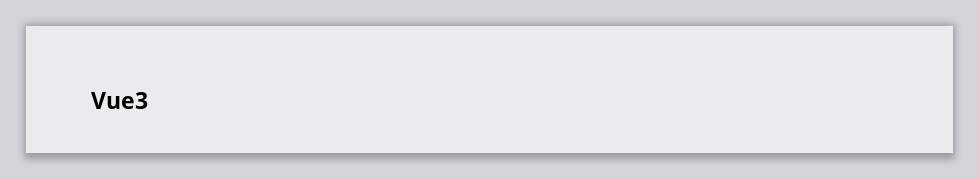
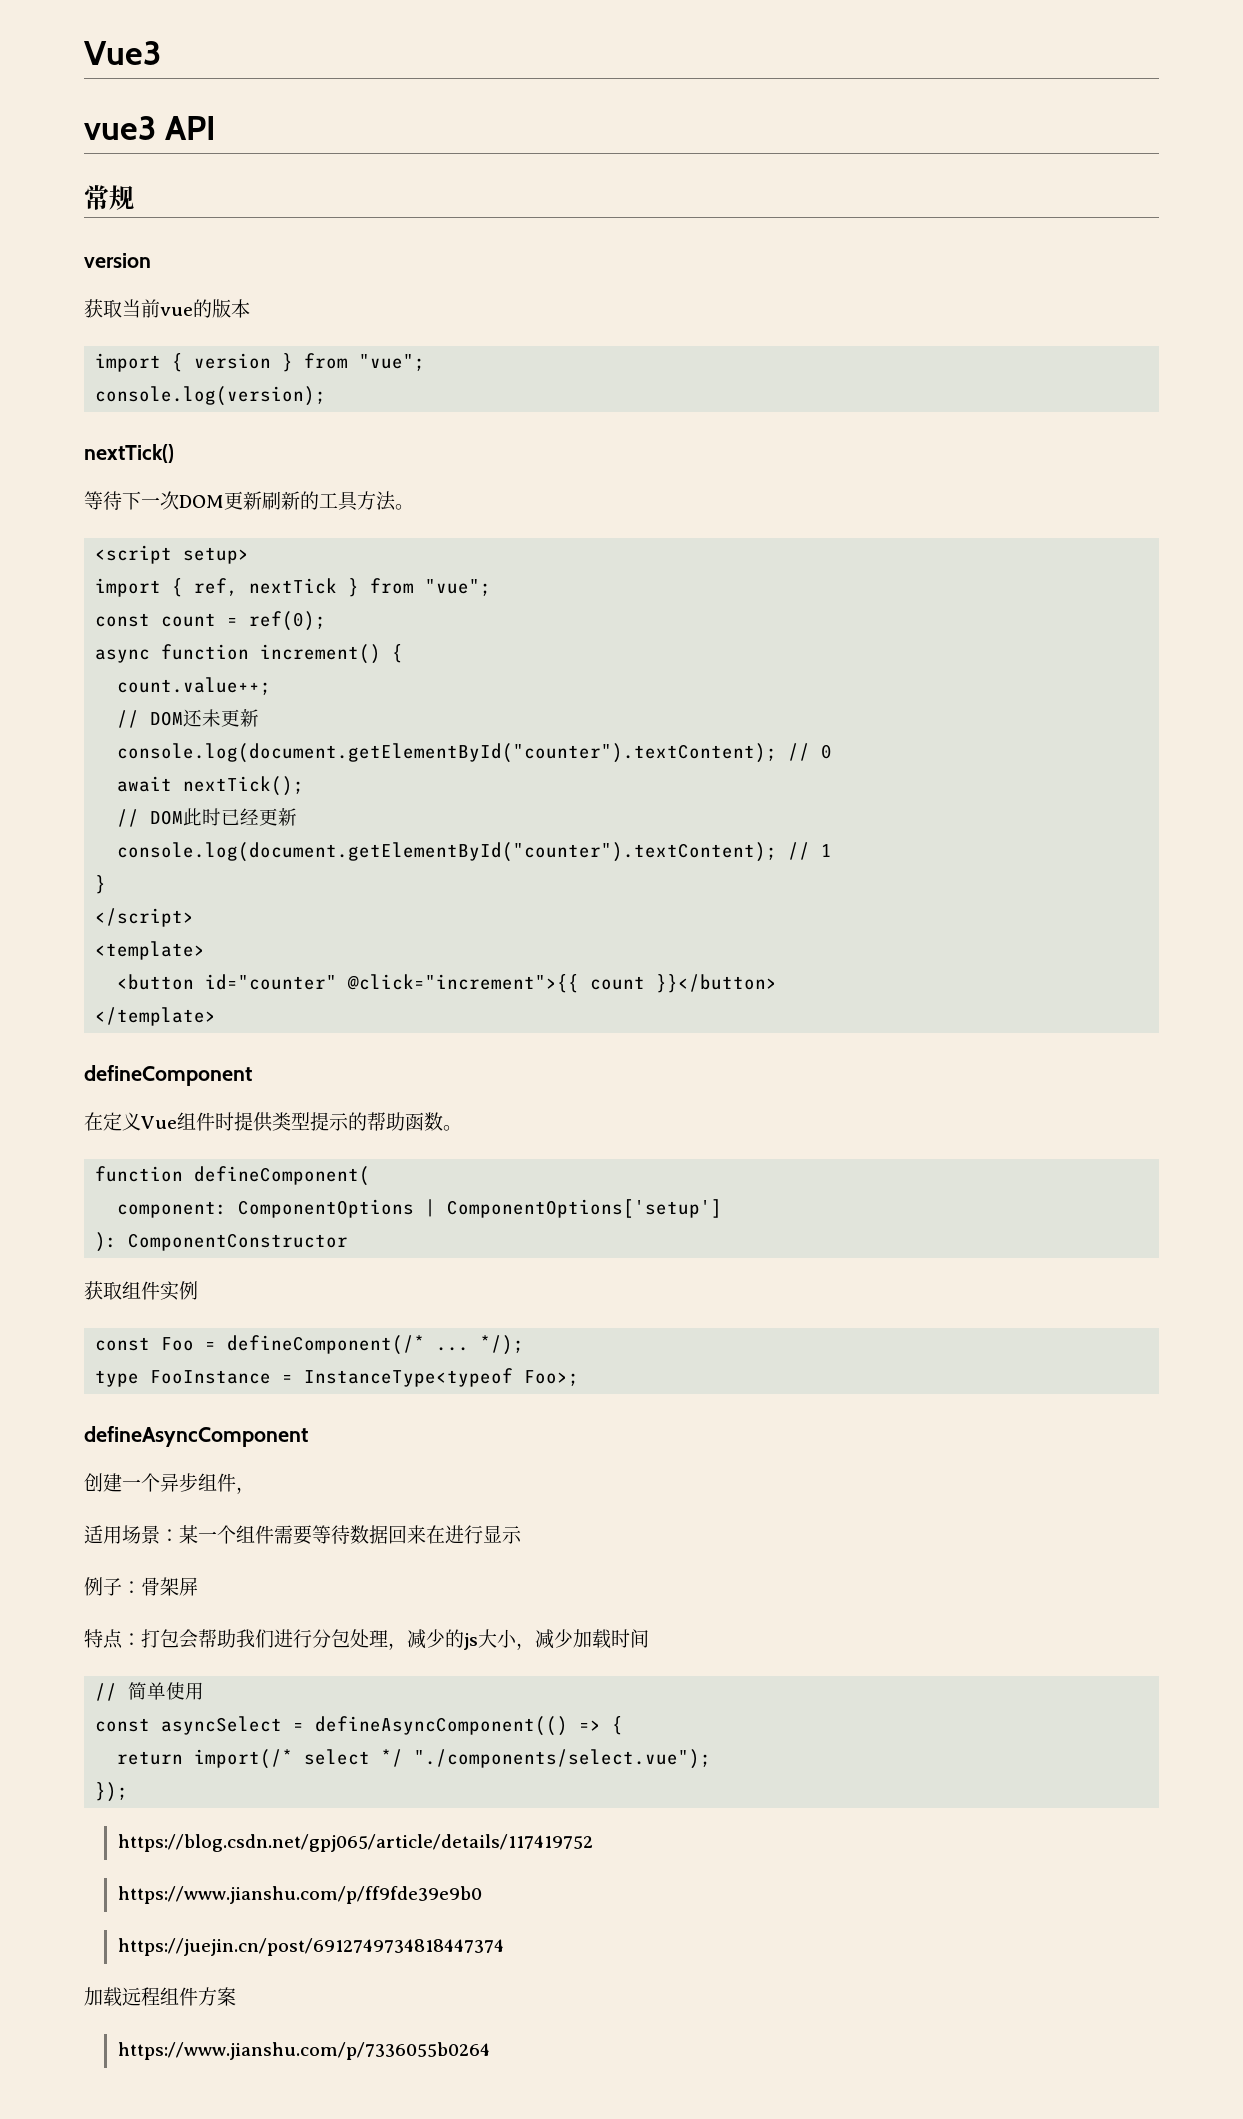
+ vue3 API
+ 常规
+ version
+ 获取当前vue的版本
+ import { version } from "vue";
+ console.log(version);
+ nextTick()
+ 等待下一次DOM更新刷新的工具方法。
+ <script setup>
+ import { ref, nextTick } from "vue";
+ const count = ref(0);
+ async function increment() {
+ count.value++;
+ // DOM还未更新
+ console.log(document.getElementById("counter").textContent); // 0
+ await nextTick();
+ // DOM此时已经更新
+ console.log(document.getElementById("counter").textContent); // 1
+ }
+ </script>
+ <template>
+ <button id="counter" @click="increment">{{ count }}</button>
+ </template>
+ defineComponent
+ 在定义Vue组件时提供类型提示的帮助函数。
+ function defineComponent(
+ component: ComponentOptions | ComponentOptions['setup']
+ ): ComponentConstructor
+ 获取组件实例
+ const Foo = defineComponent(/* ... */);
+ type FooInstance = InstanceType<typeof Foo>;
+ defineAsyncComponent
+ 创建一个异步组件，
+ 适用场景：某一个组件需要等待数据回来在进行显示
+ 例子：骨架屏
+ 特点：打包会帮助我们进行分包处理，减少的js大小，减少加载时间
+ // 简单使用
+ const asyncSelect = defineAsyncComponent(() => {
+ return import(/* select */ "./components/select.vue");
+ });
+ https://blog.csdn.net/gpj065/article/details/117419752
+ https://www.jianshu.com/p/ff9fde39e9b0
+ https://juejin.cn/post/6912749734818447374
+ 加载远程组件方案
+ https://www.jianshu.com/p/7336055b0264

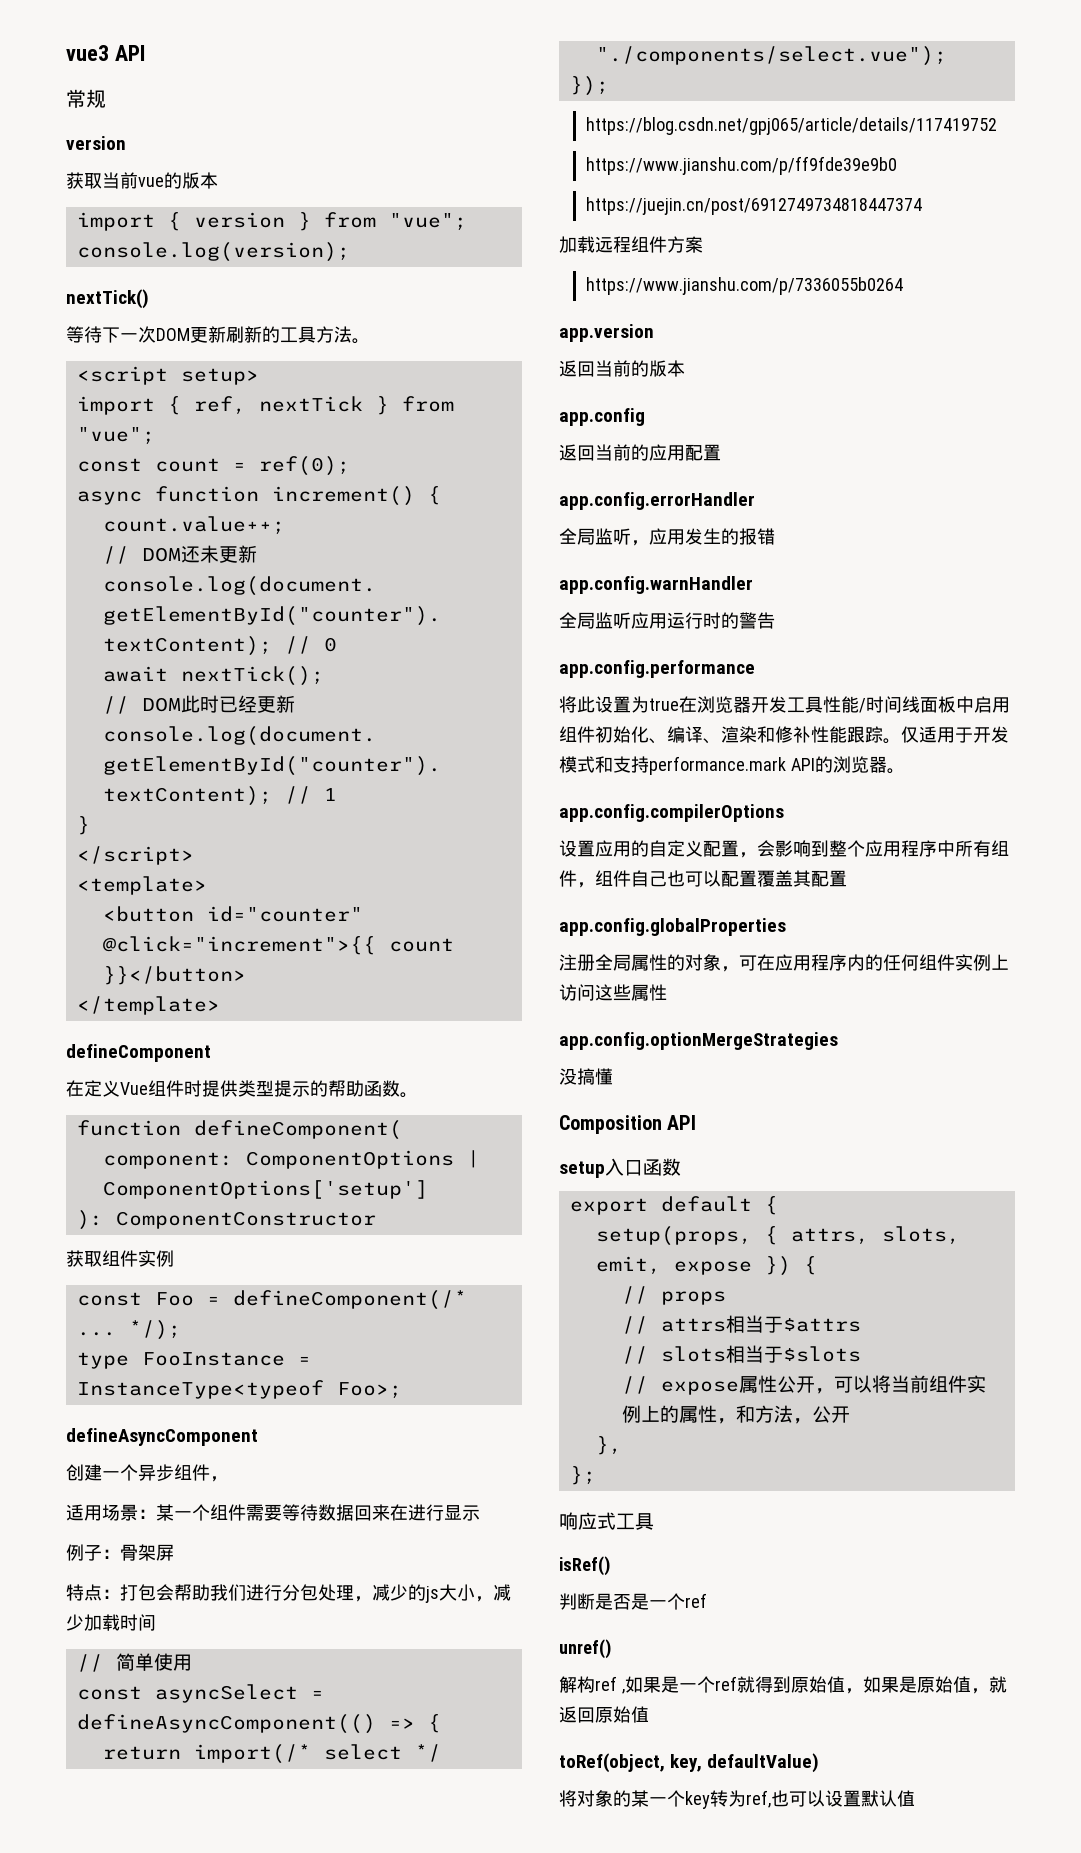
- Vue3
+ app.version
+ 返回当前的版本
+ app.config
+ 返回当前的应用配置
+ app.config.errorHandler
+ 全局监听，应用发生的报错
+ app.config.warnHandler
+ 全局监听应用运行时的警告
+ app.config.performance
+ 将此设置为true在浏览器开发工具性能/时间线面板中启用组件初始化、编译、渲染和修补性能跟踪。仅适用于开发模式和支持performance.mark API的浏览器。
+ app.config.compilerOptions
+ 设置应用的自定义配置，会影响到整个应用程序中所有组件，组件自己也可以配置覆盖其配置
+ app.config.globalProperties
+ 注册全局属性的对象，可在应用程序内的任何组件实例上访问这些属性
+ app.config.optionMergeStrategies
+ 没搞懂
+ Composition API
+ setup入口函数
+ export default {
+ setup(props, { attrs, slots, emit, expose }) {
+ // props
+ // attrs相当于$attrs
+ // slots相当于$slots
+ // expose属性公开，可以将当前组件实例上的属性，和方法，公开
+ },
+ };
+ 响应式工具
+ isRef()
+ 判断是否是一个ref
+ unref()
+ 解构ref ,如果是一个ref就得到原始值，如果是原始值，就返回原始值
+ toRef(object, key, defaultValue)
+ 将对象的某一个key转为ref,也可以设置默认值

